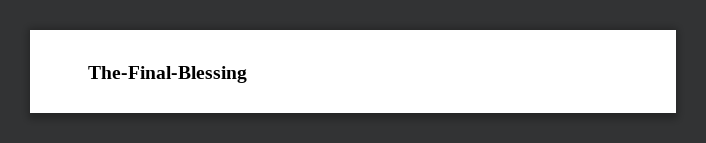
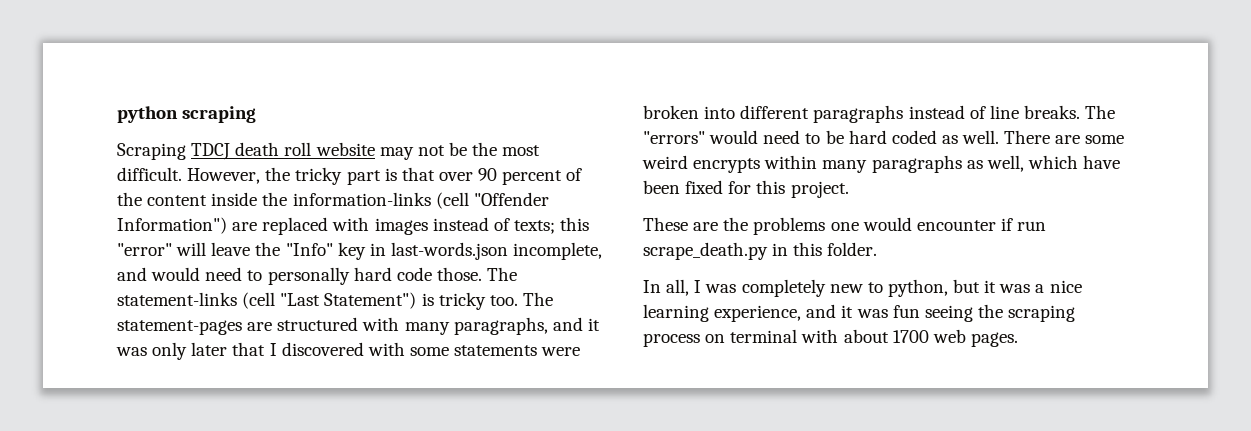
- The-Final-Blessing
+ python scraping
+ Scraping TDCJ death roll website may not be the most difficult. However, the tricky part is that over 90 percent of the content inside the information-links (cell "Offender Information") are replaced with images instead of texts; this "error" will leave the "Info" key in last-words.json incomplete, and would need to personally hard code those. The statement-links (cell "Last Statement") is tricky too. The statement-pages are structured with many paragraphs, and it was only later that I discovered with some statements were broken into different paragraphs instead of line breaks. The "errors" would need to be hard coded as well. There are some weird encrypts within many paragraphs as well, which have been fixed for this project.
+ These are the problems one would encounter if run scrape_death.py in this folder.
+ In all, I was completely new to python, but it was a nice learning experience, and it was fun seeing the scraping process on terminal with about 1700 web pages.

